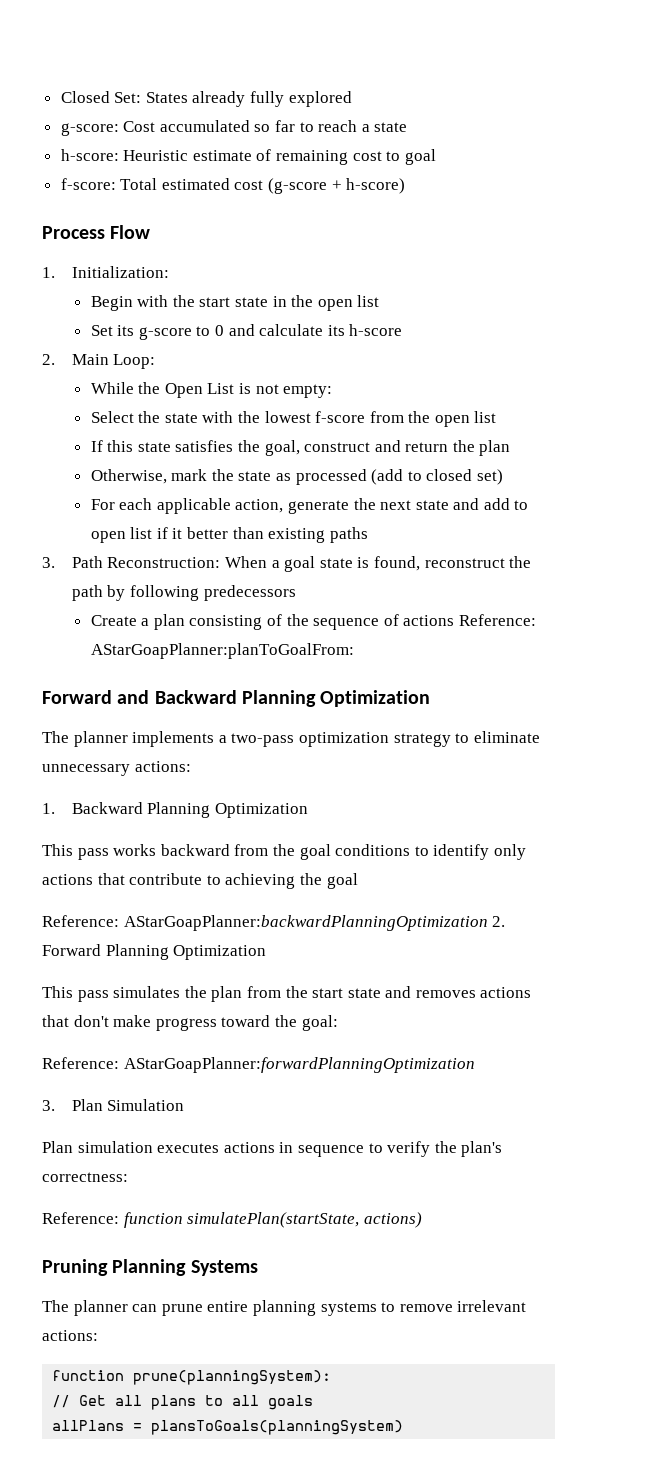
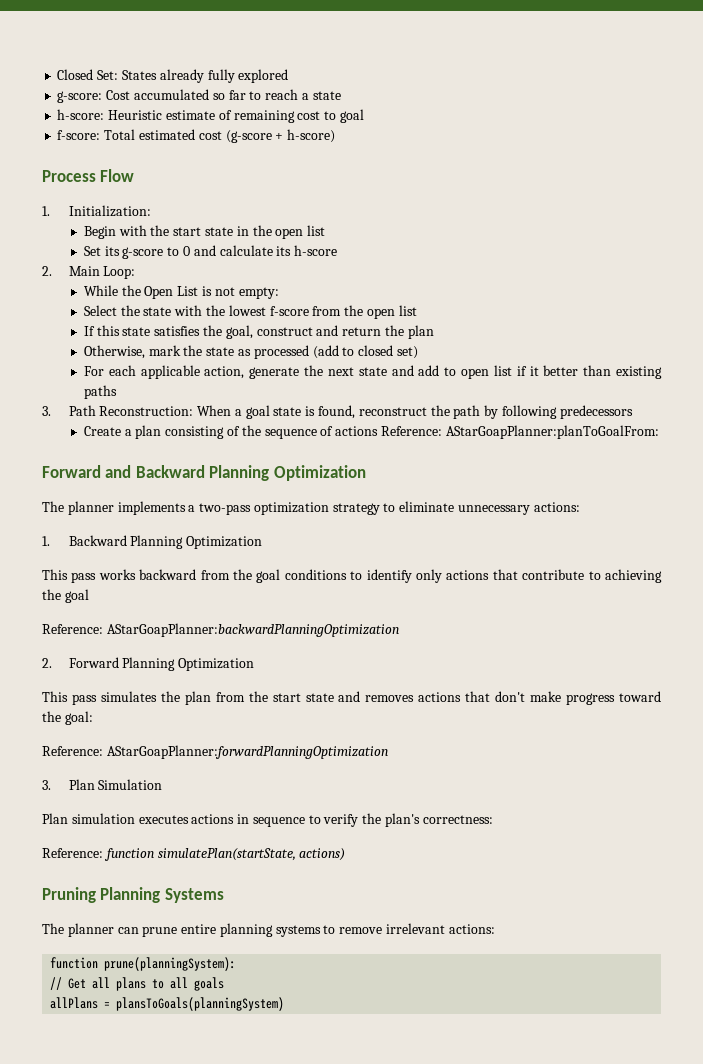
- Reference: AStarGoapPlanner:backwardPlanningOptimization 2. Forward Planning Optimization
+ Reference: AStarGoapPlanner:backwardPlanningOptimization
+ 2. Forward Planning Optimization

